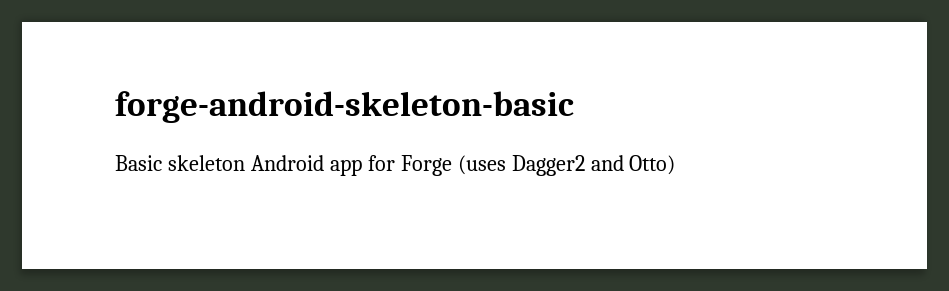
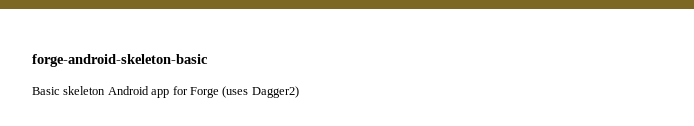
- Basic skeleton Android app for Forge (uses Dagger2 and Otto)
+ Basic skeleton Android app for Forge (uses Dagger2)

